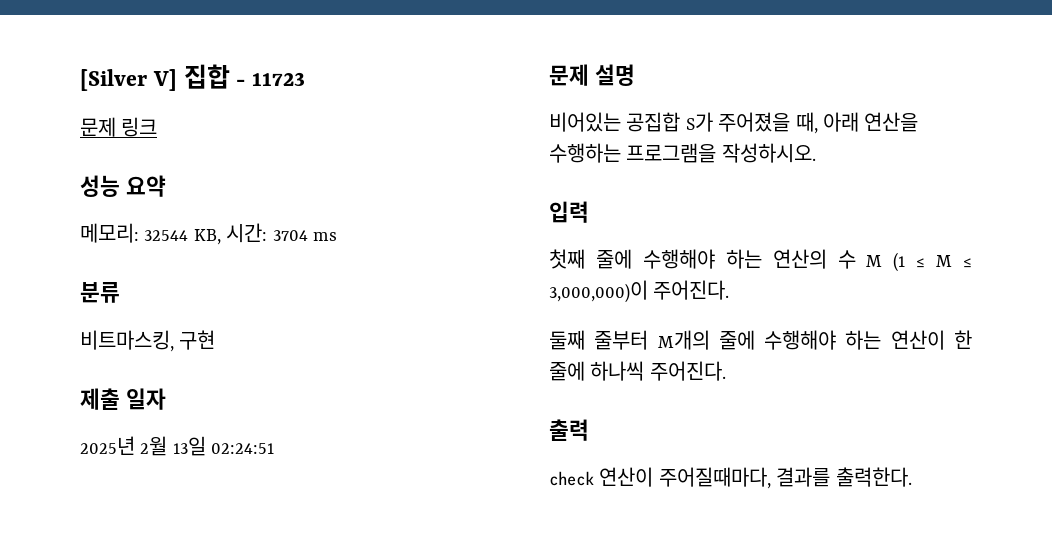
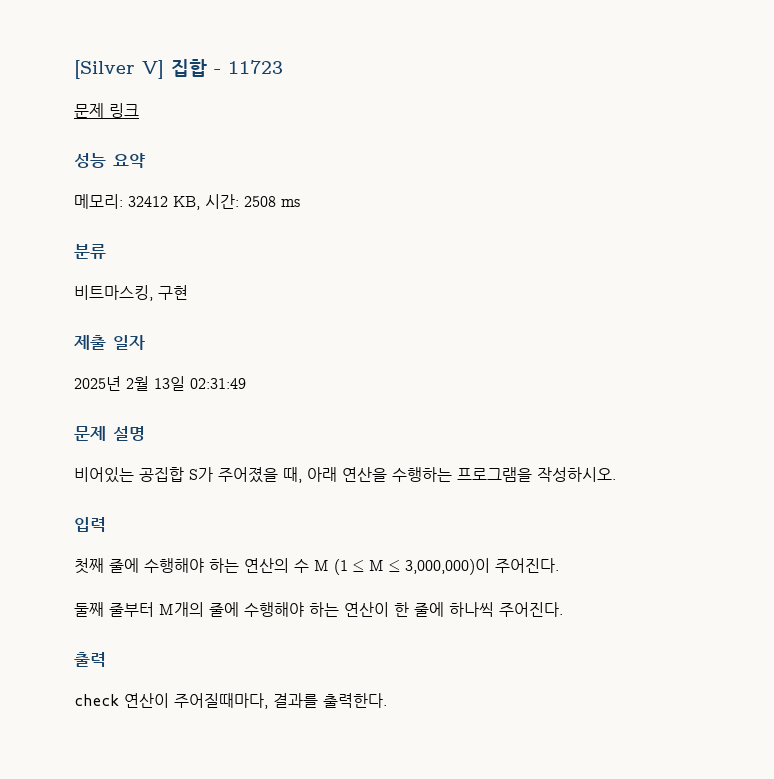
- 메모리: 32544 KB, 시간: 3704 ms
+ 메모리: 32412 KB, 시간: 2508 ms
- 2025년 2월 13일 02:24:51
+ 2025년 2월 13일 02:31:49

